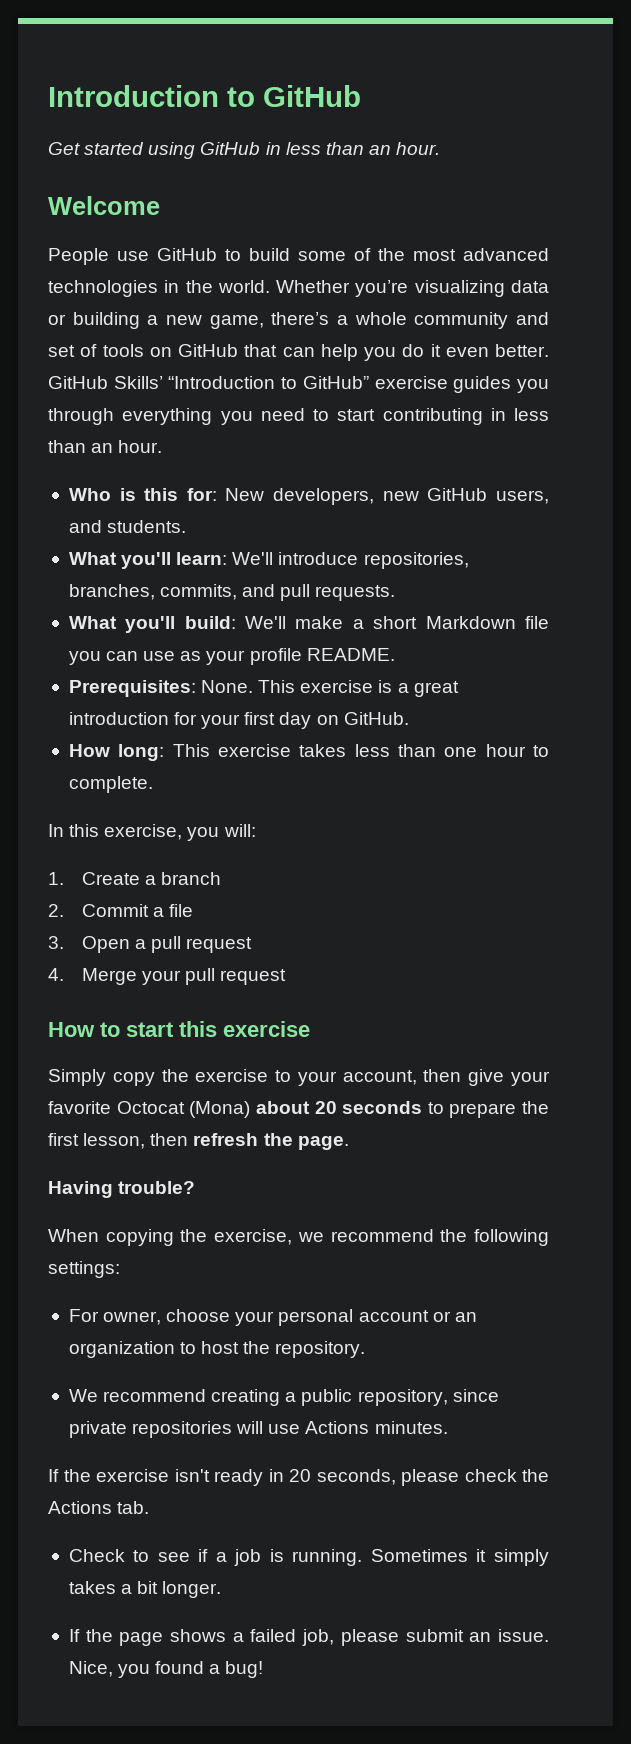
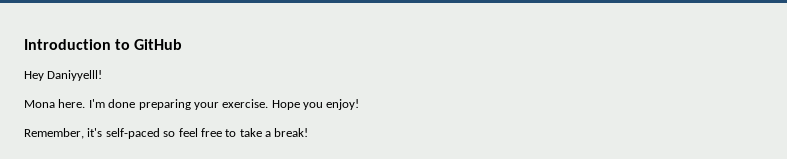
- Get started using GitHub in less than an hour.
- Welcome
- People use GitHub to build some of the most advanced technologies in the world. Whether you’re visualizing data or building a new game, there’s a whole community and set of tools on GitHub that can help you do it even better. GitHub Skills’ “Introduction to GitHub” exercise guides you through everything you need to start contributing in less than an hour.
- Who is this for: New developers, new GitHub users, and students.
- What you'll learn: We'll introduce repositories, branches, commits, and pull requests.
- What you'll build: We'll make a short Markdown file you can use as your profile README.
- Prerequisites: None. This exercise is a great introduction for your first day on GitHub.
- How long: This exercise takes less than one hour to complete.
- In this exercise, you will:
- 1. Create a branch
- 2. Commit a file
- 3. Open a pull request
- 4. Merge your pull request
- How to start this exercise
- Simply copy the exercise to your account, then give your favorite Octocat (Mona) about 20 seconds to prepare the first lesson, then refresh the page.
- Having trouble?
- When copying the exercise, we recommend the following settings:
- For owner, choose your personal account or an organization to host the repository.
- We recommend creating a public repository, since private repositories will use Actions minutes.
- If the exercise isn't ready in 20 seconds, please check the Actions tab.
- Check to see if a job is running. Sometimes it simply takes a bit longer.
- If the page shows a failed job, please submit an issue. Nice, you found a bug!
+ Hey Daniyyelll!
+ Mona here. I'm done preparing your exercise. Hope you enjoy!
+ Remember, it's self-paced so feel free to take a break!

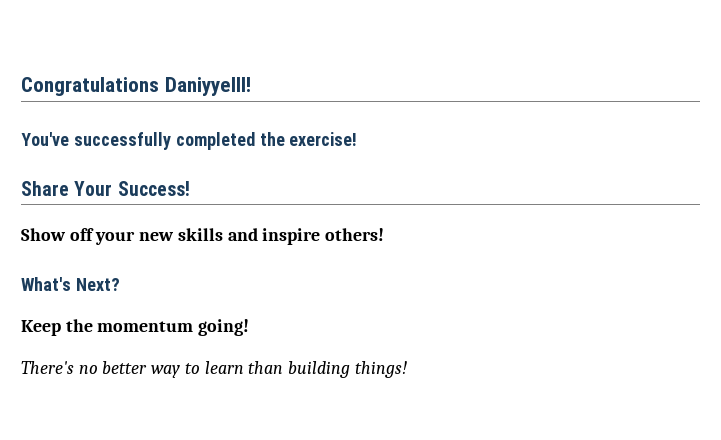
- Introduction to GitHub
- Hey Daniyyelll!
- Mona here. I'm done preparing your exercise. Hope you enjoy!
- Remember, it's self-paced so feel free to take a break!
+ Congratulations Daniyyelll!
+ You've successfully completed the exercise!
+ Share Your Success!
+ Show off your new skills and inspire others!
+ What's Next?
+ Keep the momentum going!
+ There's no better way to learn than building things!

